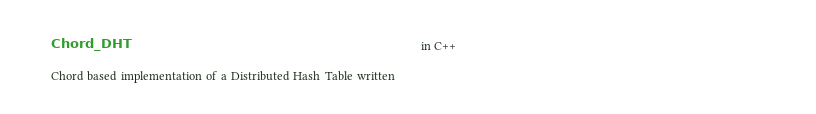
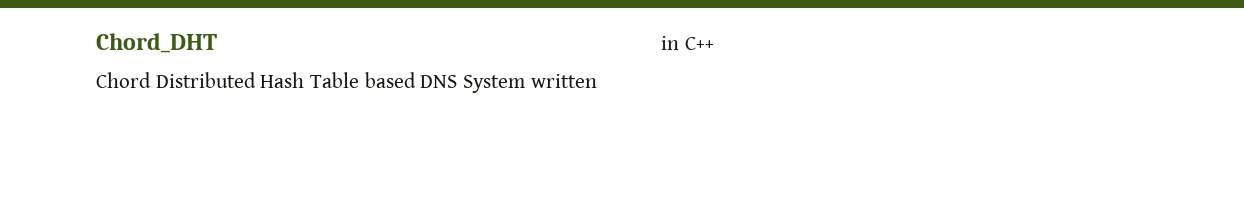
- Chord based implementation of a Distributed Hash Table written in C++
+ Chord Distributed Hash Table based DNS System written in C++

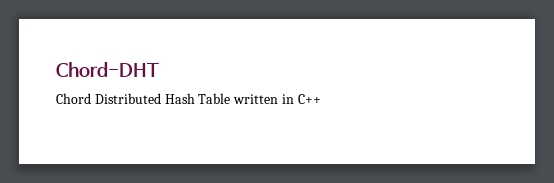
- Chord_DHT
+ Chord-DHT
- Chord Distributed Hash Table based DNS System written in C++
+ Chord Distributed Hash Table written in C++

